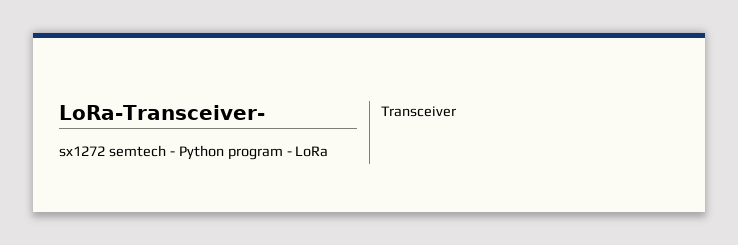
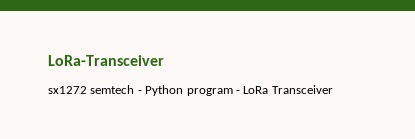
- LoRa-Transceiver-
+ LoRa-Transceiver

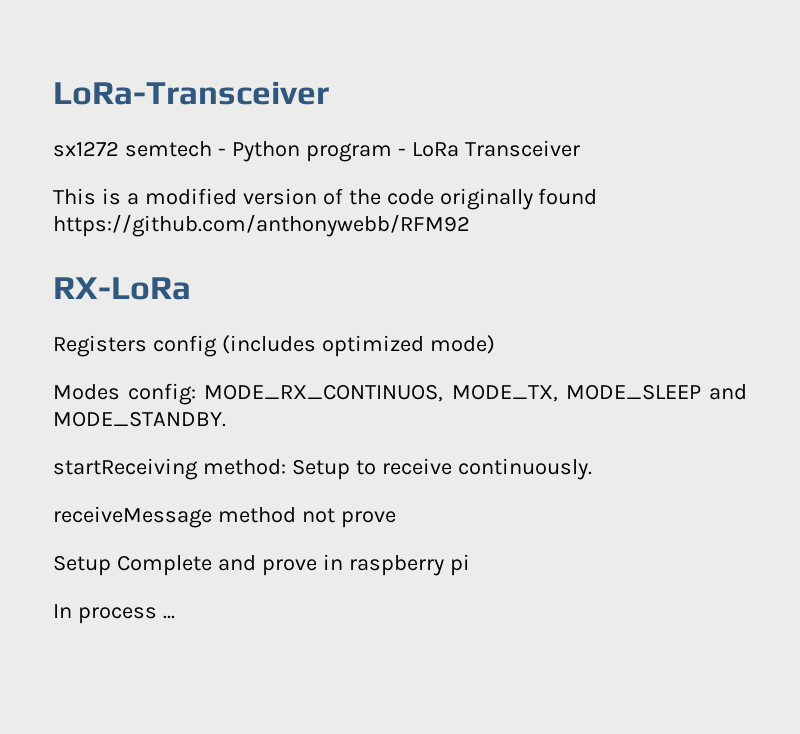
+ This is a modified version of the code originally found https://github.com/anthonywebb/RFM92
+ RX-LoRa
+ Registers config (includes optimized mode)
+ Modes config: MODE_RX_CONTINUOS, MODE_TX, MODE_SLEEP and MODE_STANDBY.
+ startReceiving method: Setup to receive continuously.
+ receiveMessage method not prove
+ Setup Complete and prove in raspberry pi
+ In process ...

